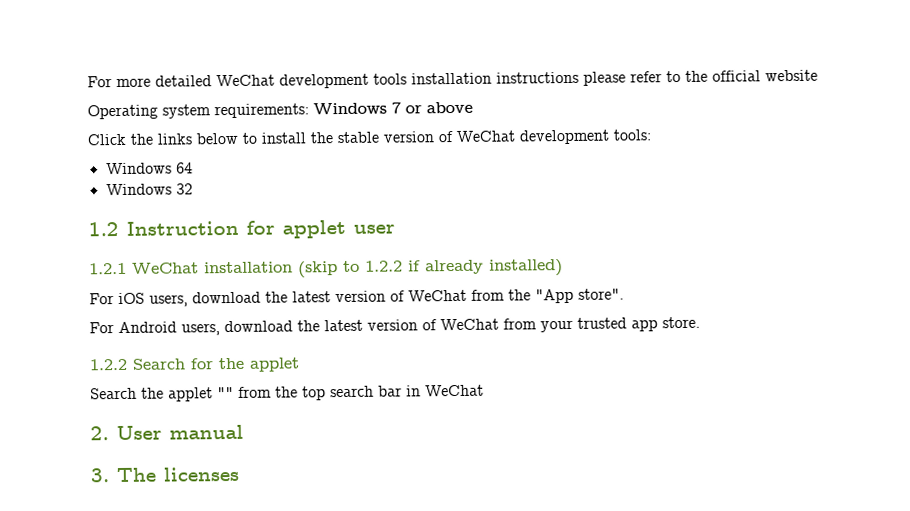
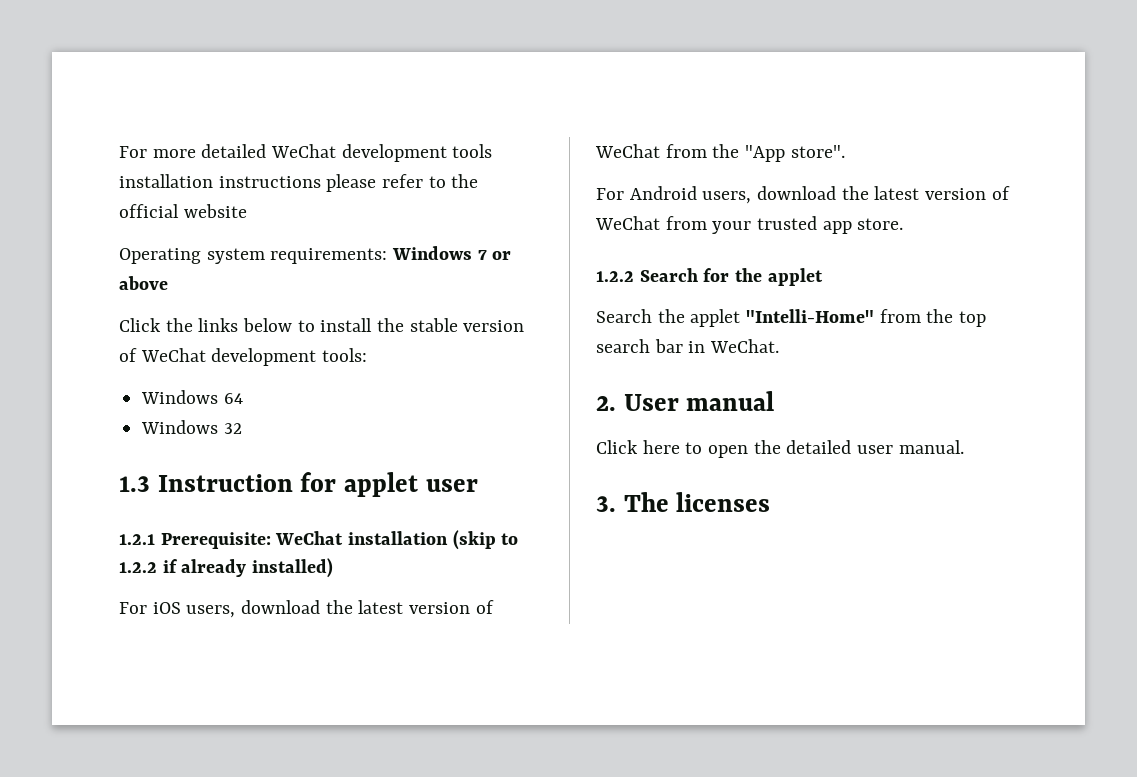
- 1.2 Instruction for applet user
+ 1.3 Instruction for applet user
- 1.2.1 WeChat installation (skip to 1.2.2 if already installed)
+ 1.2.1 Prerequisite: WeChat installation (skip to 1.2.2 if already installed)
- Search the applet "" from the top search bar in WeChat
+ Search the applet "Intelli-Home" from the top search bar in WeChat.
+ Click here to open the detailed user manual.

